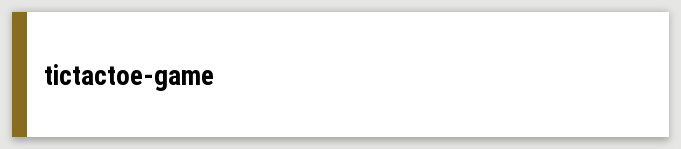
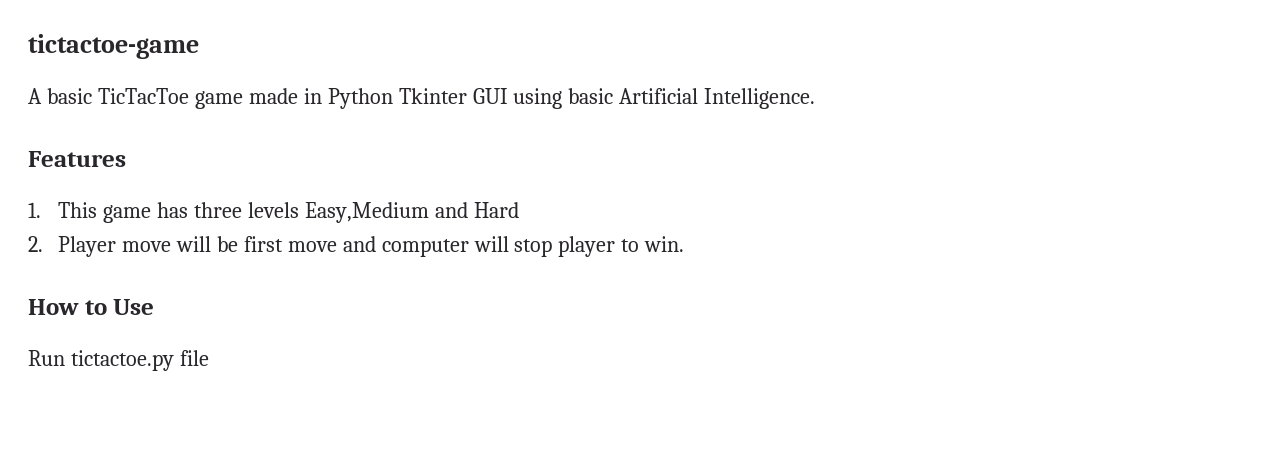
+ A basic TicTacToe game made in Python Tkinter GUI using basic Artificial Intelligence.
+ Features
+ 1. This game has three levels Easy,Medium and Hard
+ 2. Player move will be first move and computer will stop player to win.
+ How to Use
+ Run tictactoe.py file

